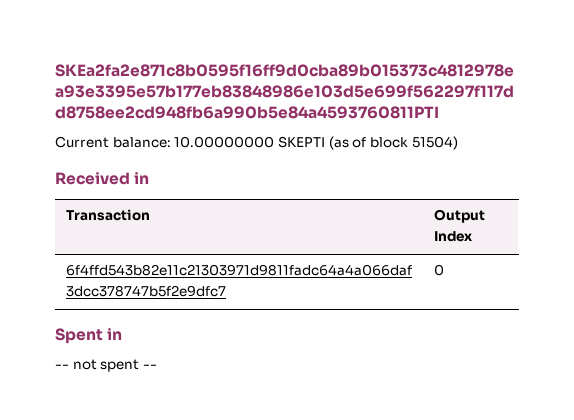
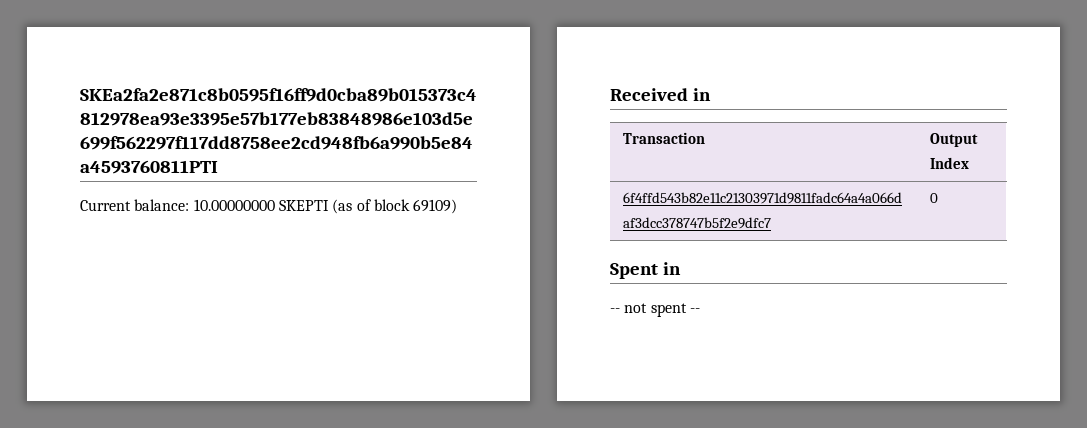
- Current balance: 10.00000000 SKEPTI (as of block 51504)
+ Current balance: 10.00000000 SKEPTI (as of block 69109)

